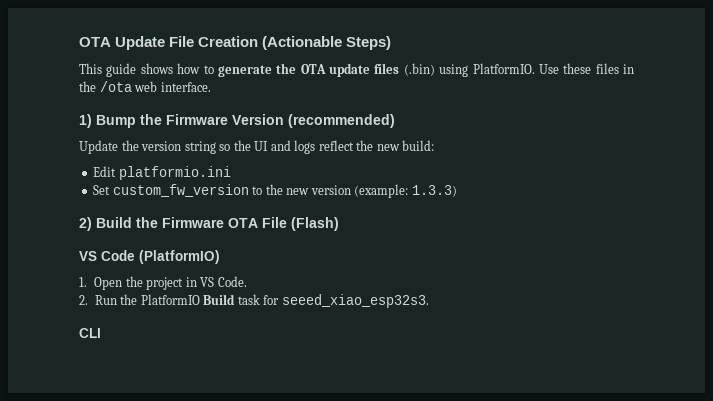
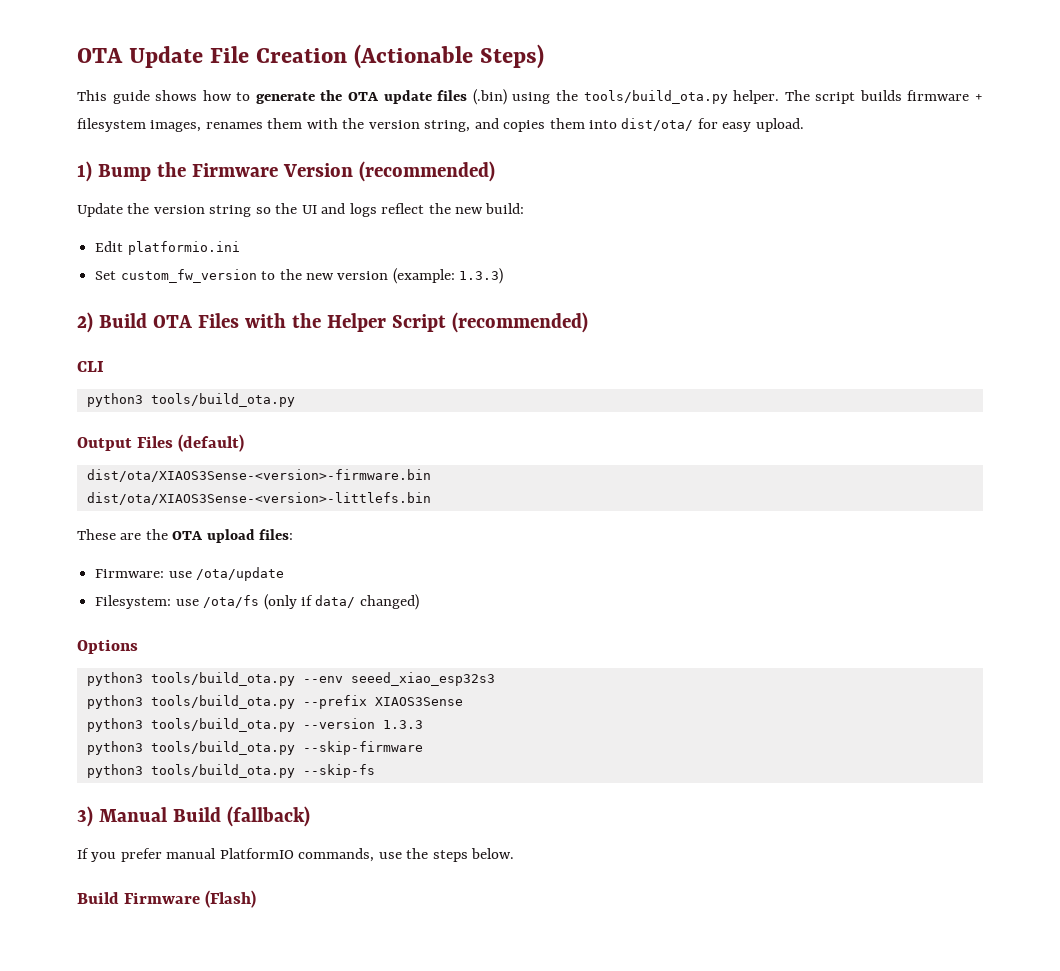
- This guide shows how to generate the OTA update files (.bin) using PlatformIO. Use these files in the /ota web interface.
+ This guide shows how to generate the OTA update files (.bin) using the tools/build_ota.py helper. The script builds firmware + filesystem images, renames them with the version string, and copies them into dist/ota/ for easy upload.
- 2) Build the Firmware OTA File (Flash)
- VS Code (PlatformIO)
- 1. Open the project in VS Code.
- 2. Run the PlatformIO Build task for seeed_xiao_esp32s3.
+ 2) Build OTA Files with the Helper Script (recommended)
  CLI
+ python3 tools/build_ota.py
+ Output Files (default)
+ dist/ota/XIAOS3Sense-<version>-firmware.bin
+ dist/ota/XIAOS3Sense-<version>-littlefs.bin
+ These are the OTA upload files:
+ Firmware: use /ota/update
+ Filesystem: use /ota/fs (only if data/ changed)
+ Options
+ python3 tools/build_ota.py --env seeed_xiao_esp32s3
+ python3 tools/build_ota.py --prefix XIAOS3Sense
+ python3 tools/build_ota.py --version 1.3.3
+ python3 tools/build_ota.py --skip-firmware
+ python3 tools/build_ota.py --skip-fs
+ 3) Manual Build (fallback)
+ If you prefer manual PlatformIO commands, use the steps below.
+ Build Firmware (Flash)

